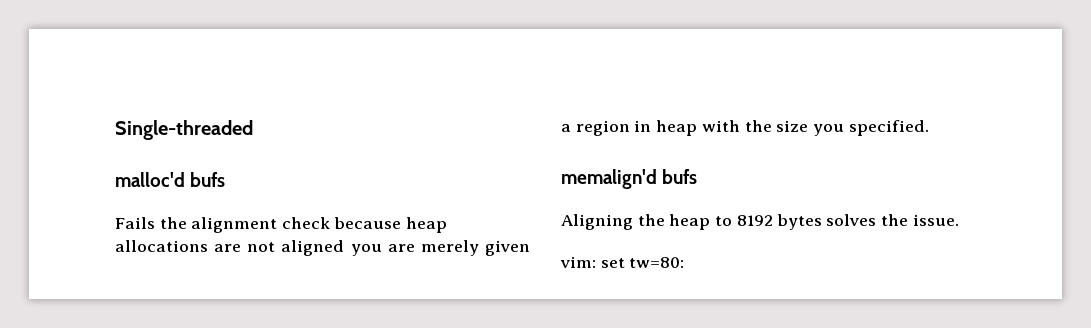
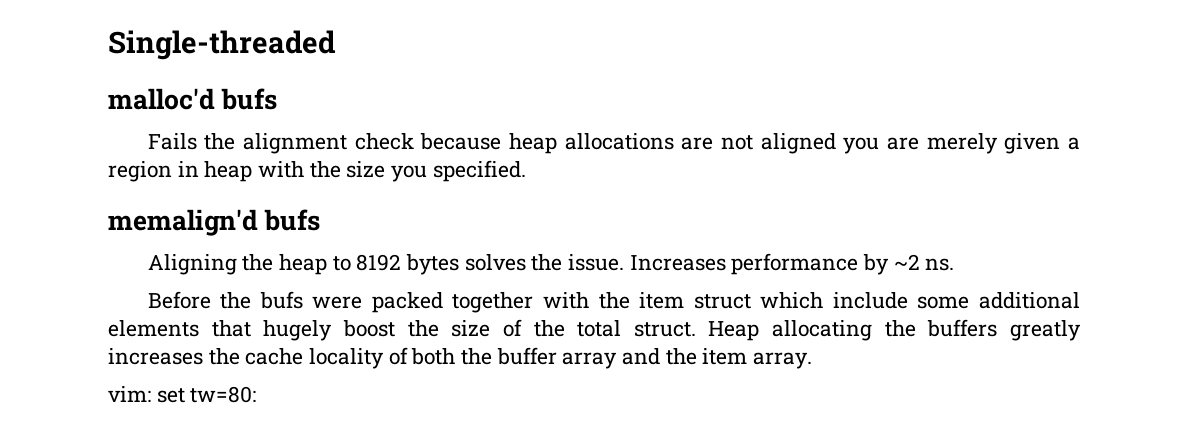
+ Increases performance by ~2 ns.
+ Before the bufs were packed together with the item struct which include some additional elements that hugely boost the size of the total struct. Heap allocating the buffers greatly increases the cache locality of both the buffer array and the item array.

